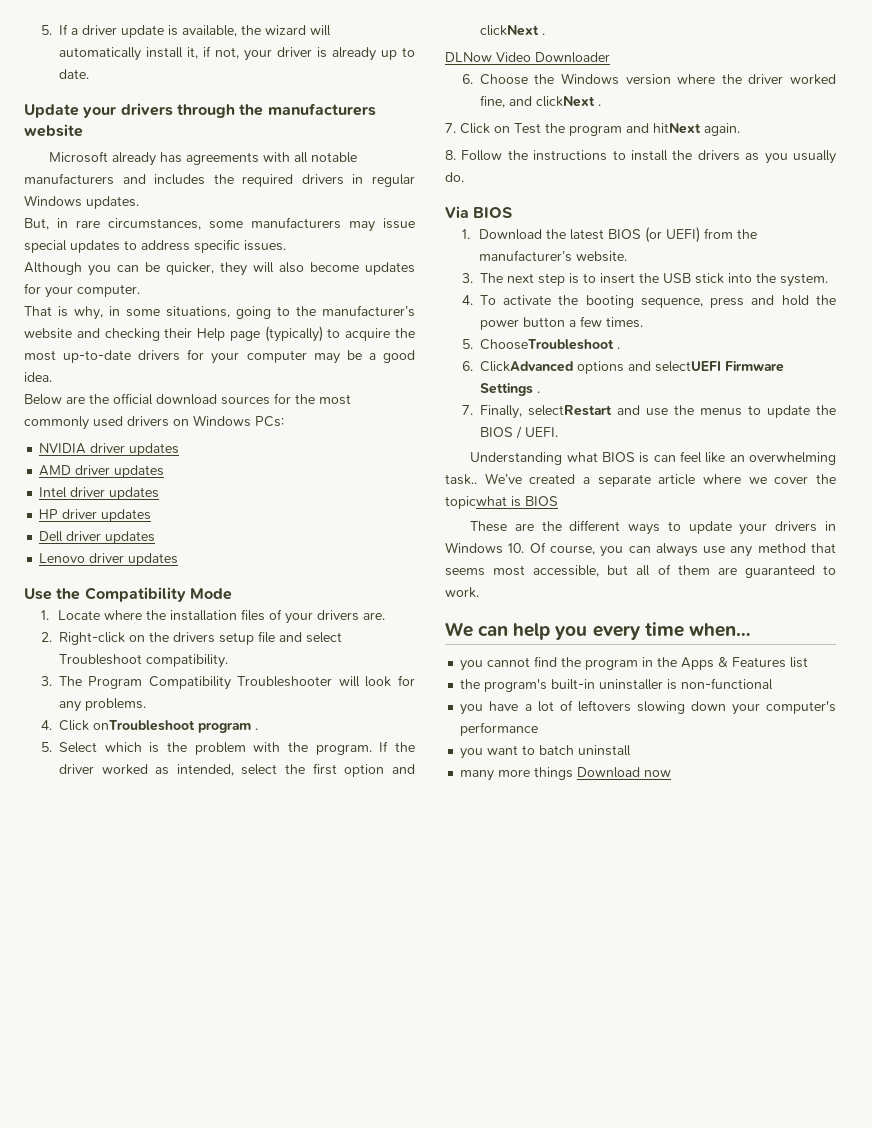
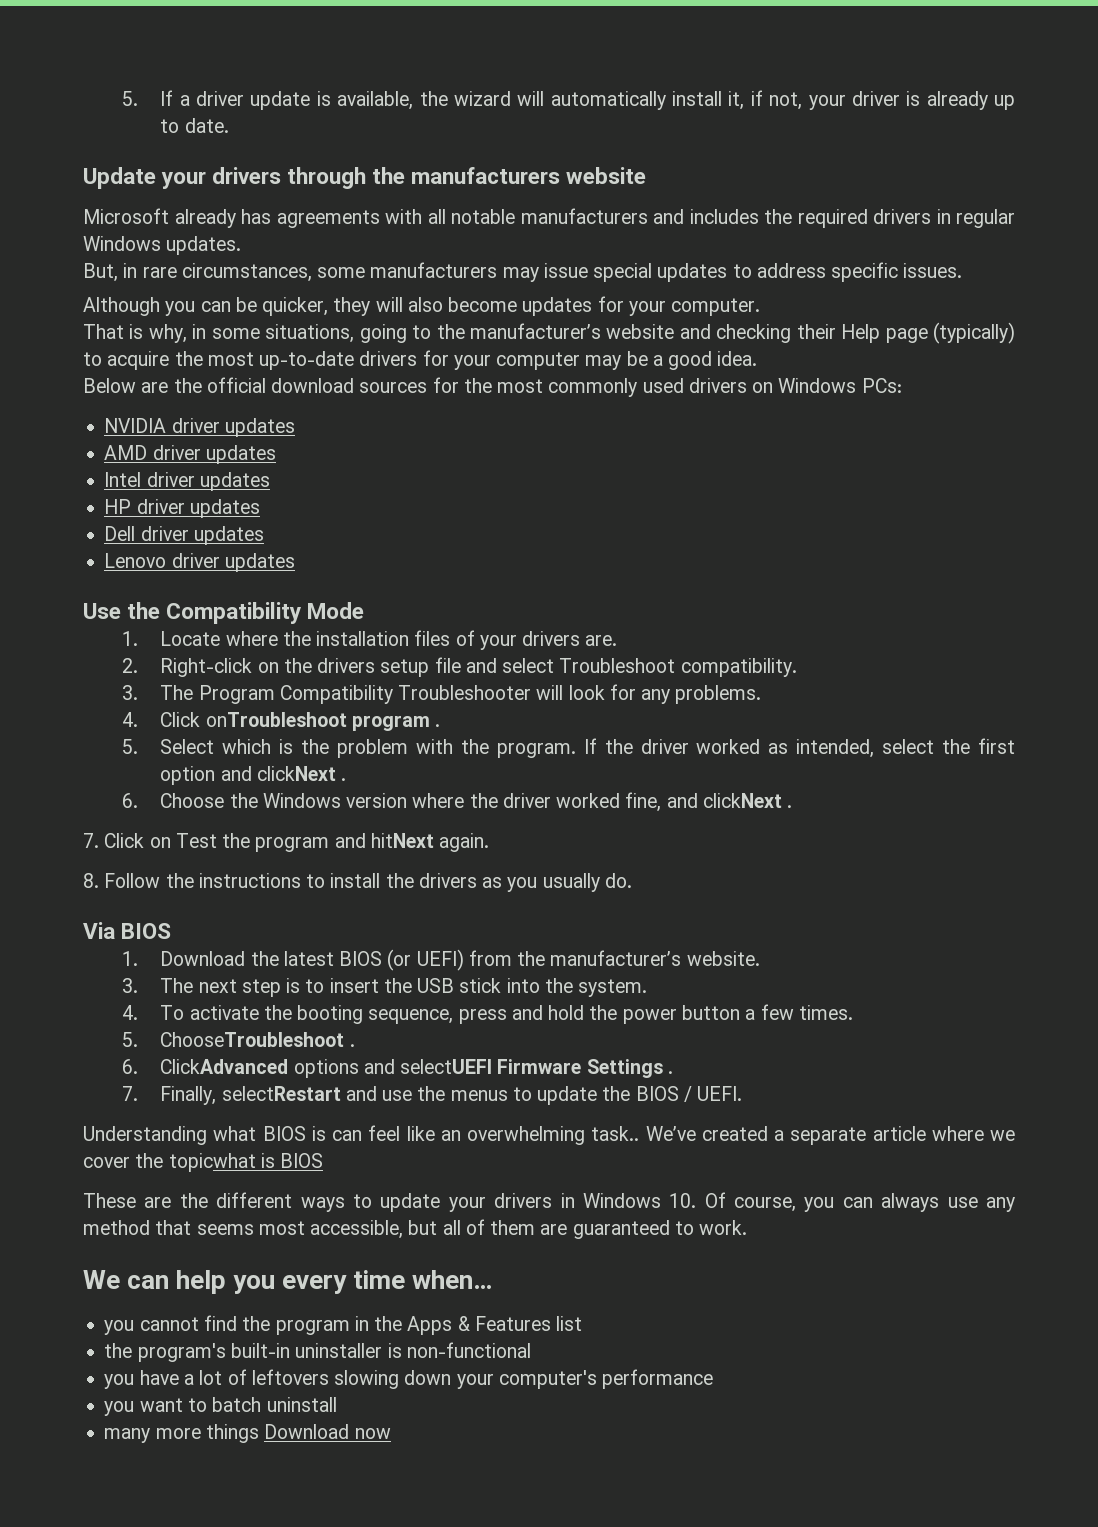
- DLNow Video Downloader

